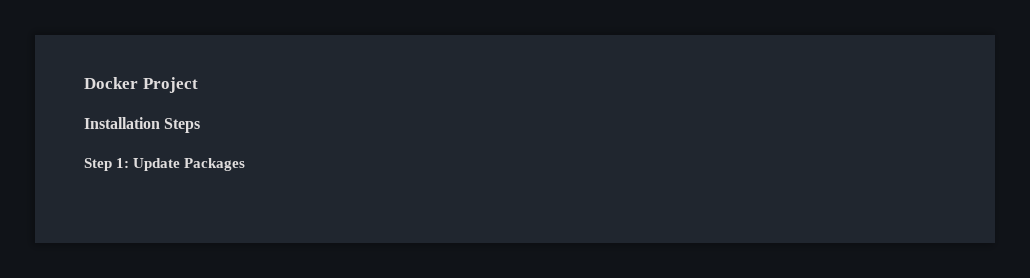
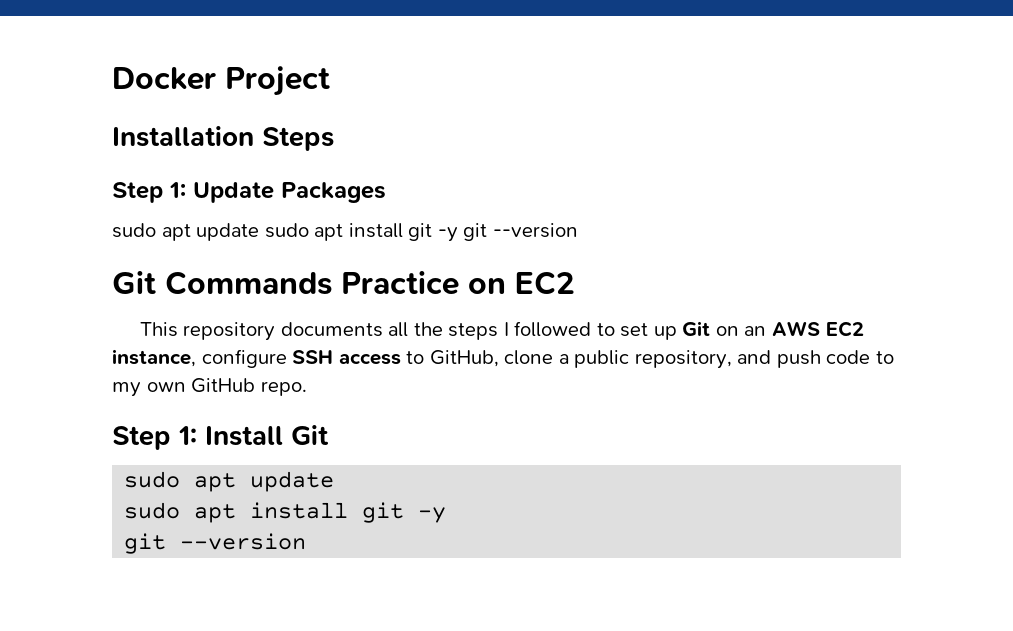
+ sudo apt update sudo apt install git -y git --version
+ Git Commands Practice on EC2
+ This repository documents all the steps I followed to set up Git on an AWS EC2 instance, configure SSH access to GitHub, clone a public repository, and push code to my own GitHub repo.
+ Step 1: Install Git
+ sudo apt update
+ sudo apt install git -y
+ git --version

